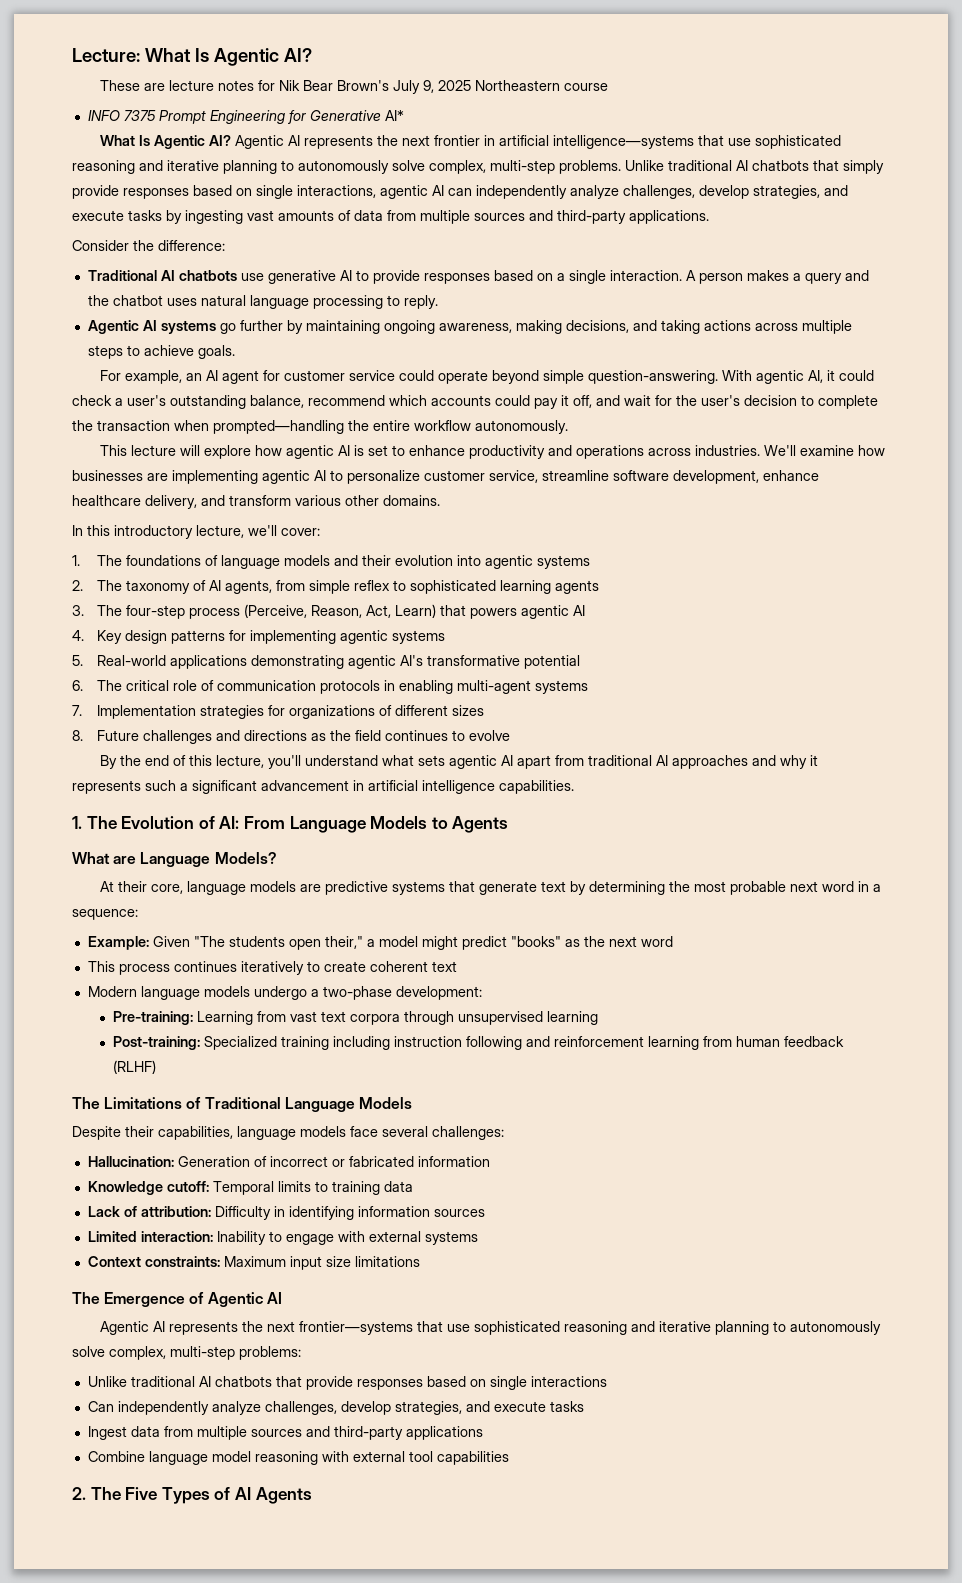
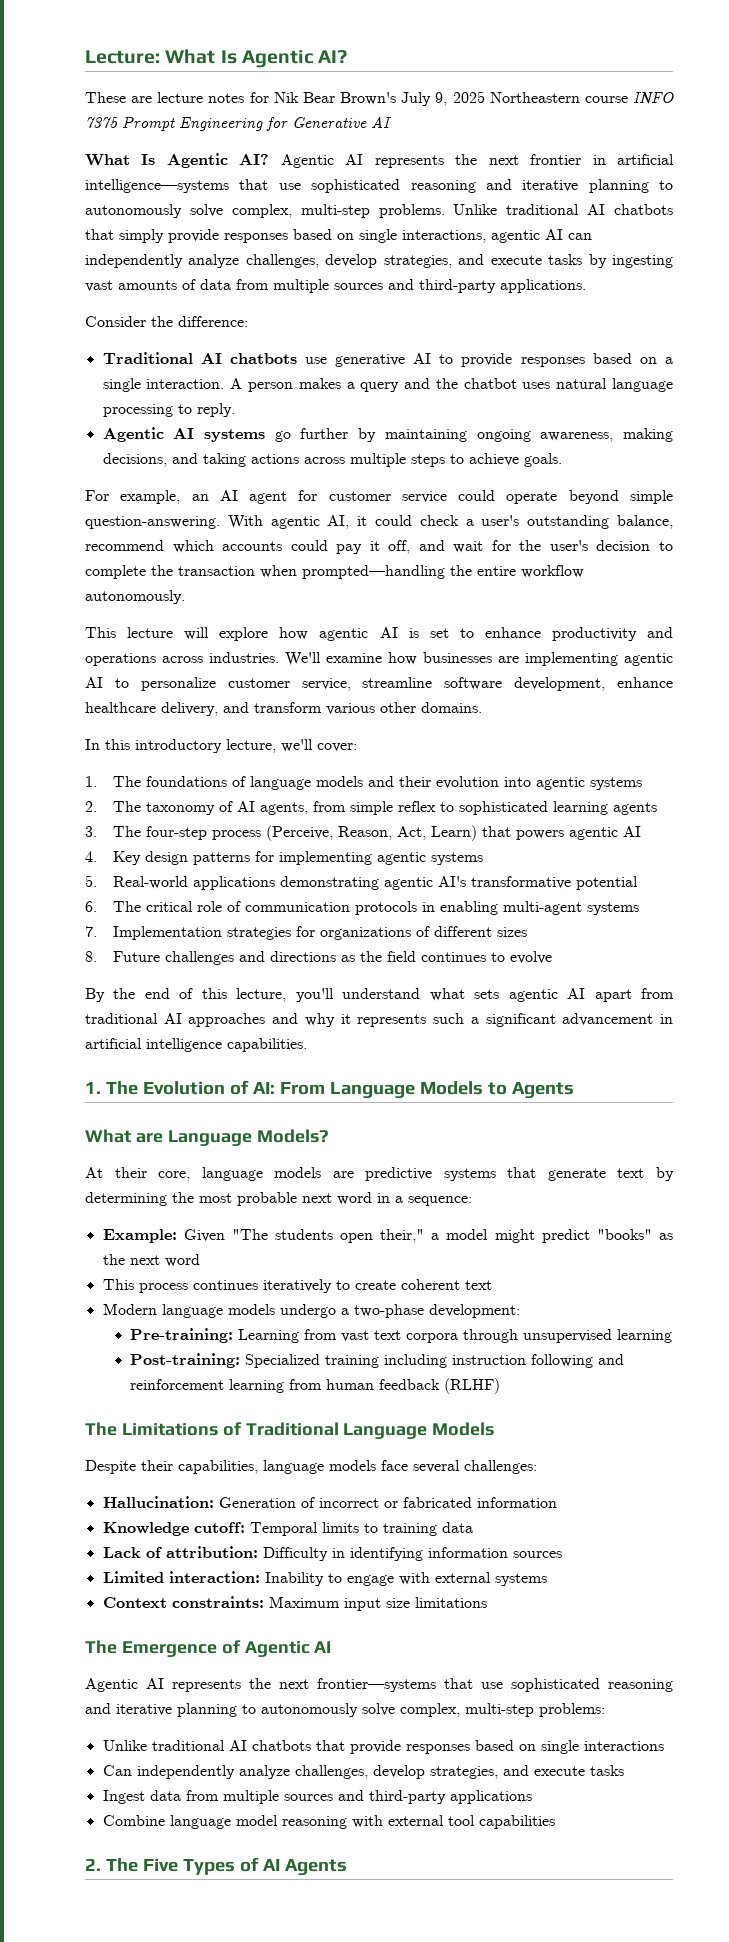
- These are lecture notes for Nik Bear Brown's July 9, 2025 Northeastern course
- INFO 7375 Prompt Engineering for Generative AI*
+ These are lecture notes for Nik Bear Brown's July 9, 2025 Northeastern course INFO 7375 Prompt Engineering for Generative AI

